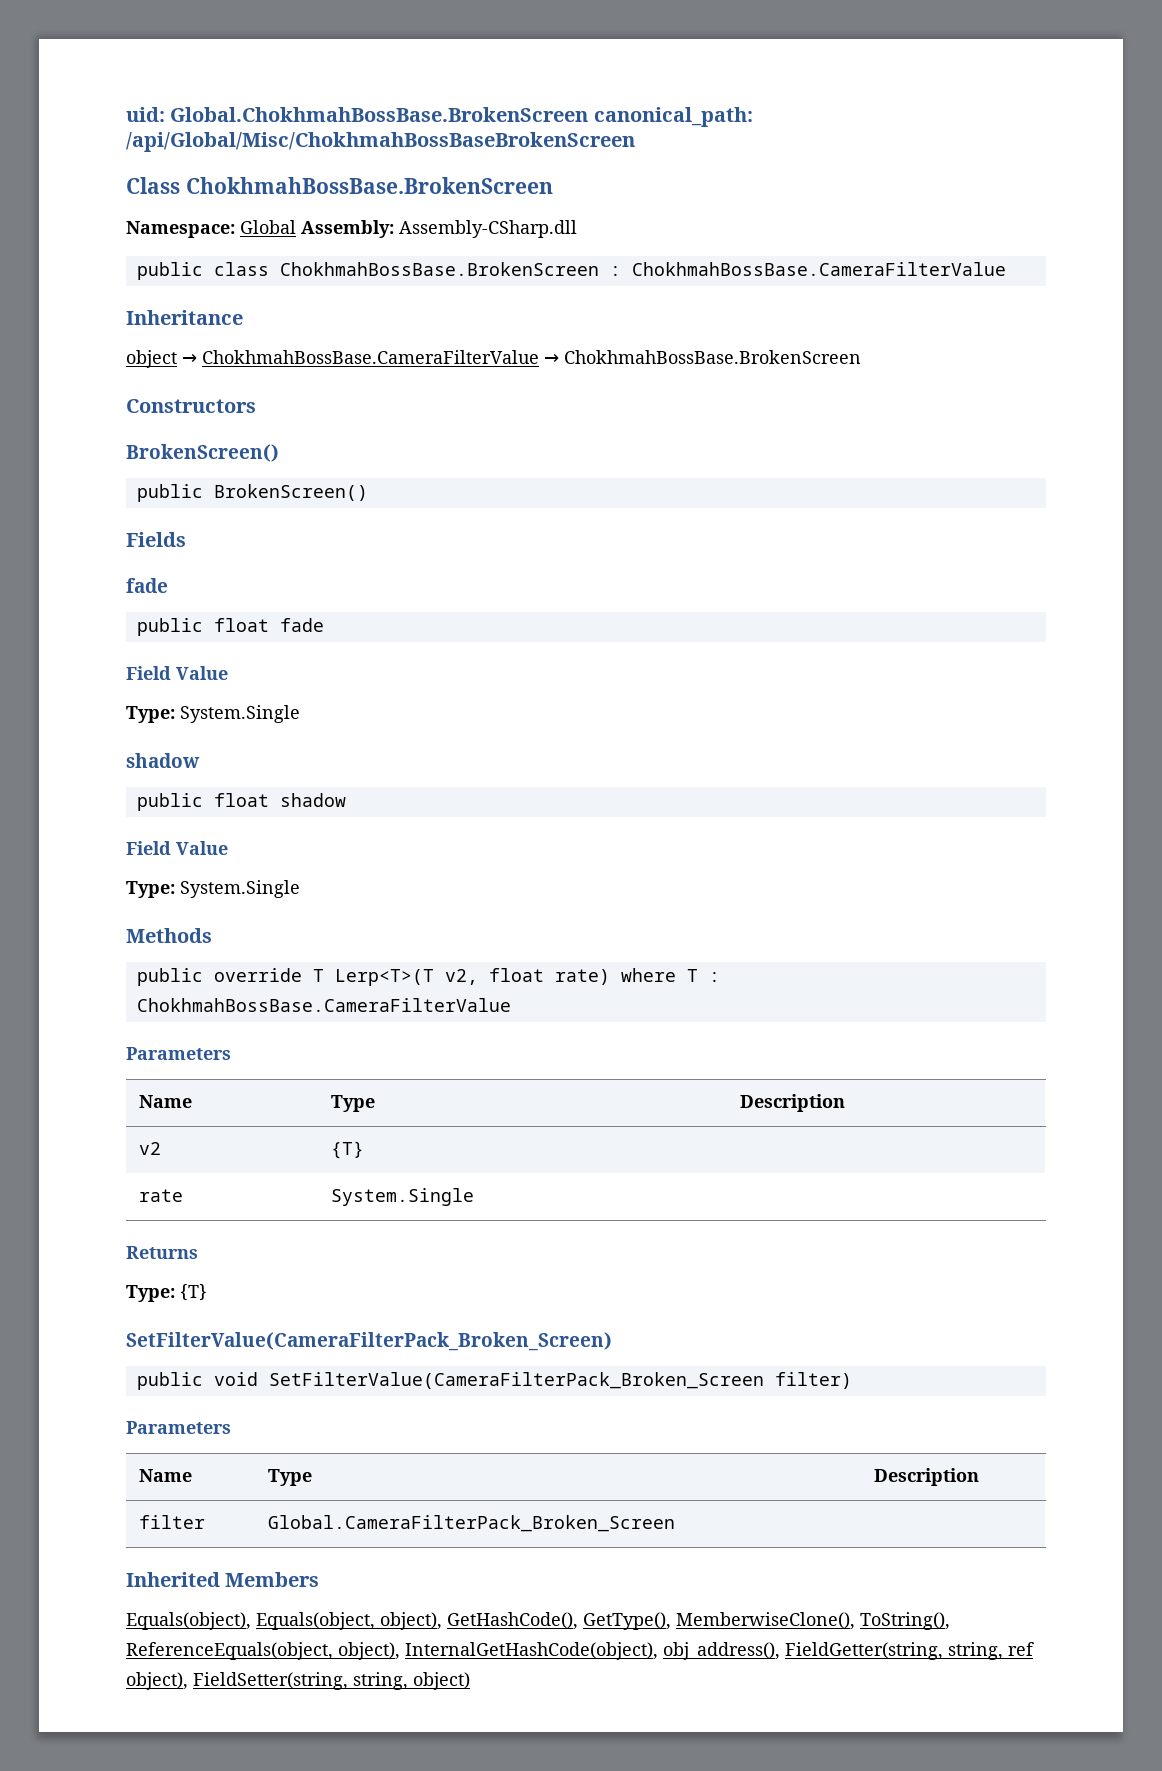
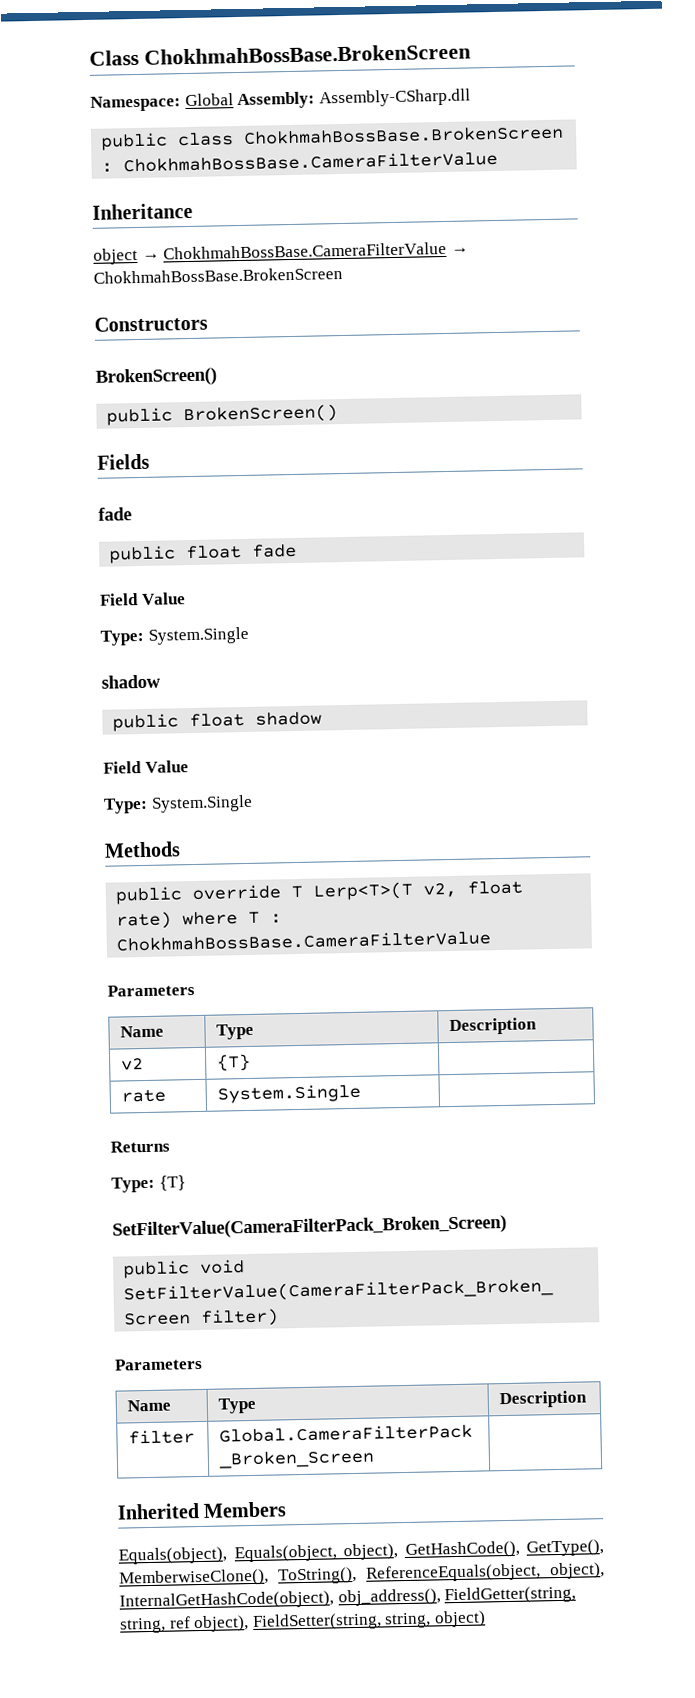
- uid: Global.ChokhmahBossBase.BrokenScreen canonical_path: /api/Global/Misc/ChokhmahBossBaseBrokenScreen

